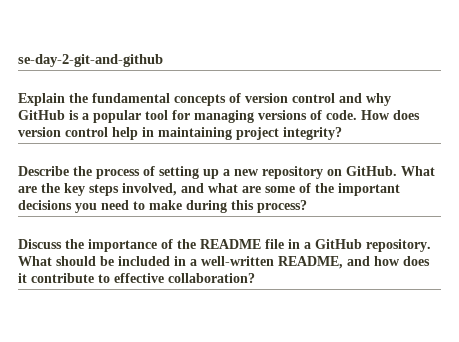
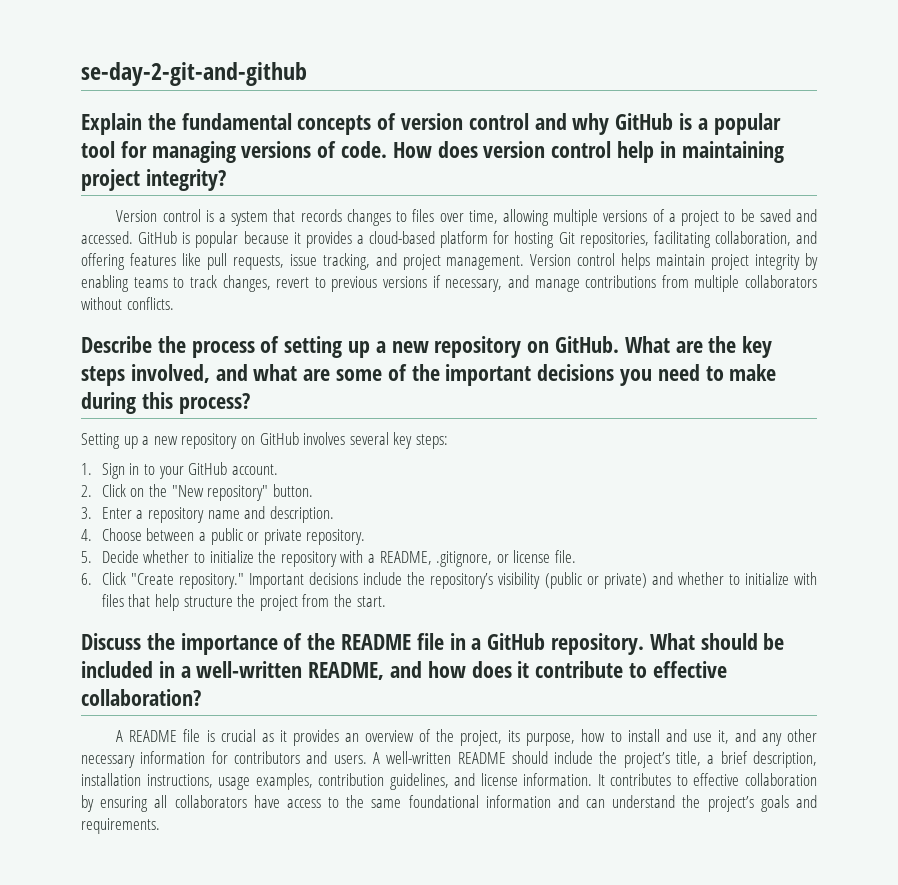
+ Version control is a system that records changes to files over time, allowing multiple versions of a project to be saved and accessed. GitHub is popular because it provides a cloud-based platform for hosting Git repositories, facilitating collaboration, and offering features like pull requests, issue tracking, and project management. Version control helps maintain project integrity by enabling teams to track changes, revert to previous versions if necessary, and manage contributions from multiple collaborators without conflicts.
+ Setting up a new repository on GitHub involves several key steps:
+ 1. Sign in to your GitHub account.
+ 2. Click on the "New repository" button.
+ 3. Enter a repository name and description.
+ 4. Choose between a public or private repository.
+ 5. Decide whether to initialize the repository with a README, .gitignore, or license file.
+ 6. Click "Create repository." Important decisions include the repository’s visibility (public or private) and whether to initialize with files that help structure the project from the start.
+ A README file is crucial as it provides an overview of the project, its purpose, how to install and use it, and any other necessary information for contributors and users. A well-written README should include the project’s title, a brief description, installation instructions, usage examples, contribution guidelines, and license information. It contributes to effective collaboration by ensuring all collaborators have access to the same foundational information and can understand the project’s goals and requirements.

